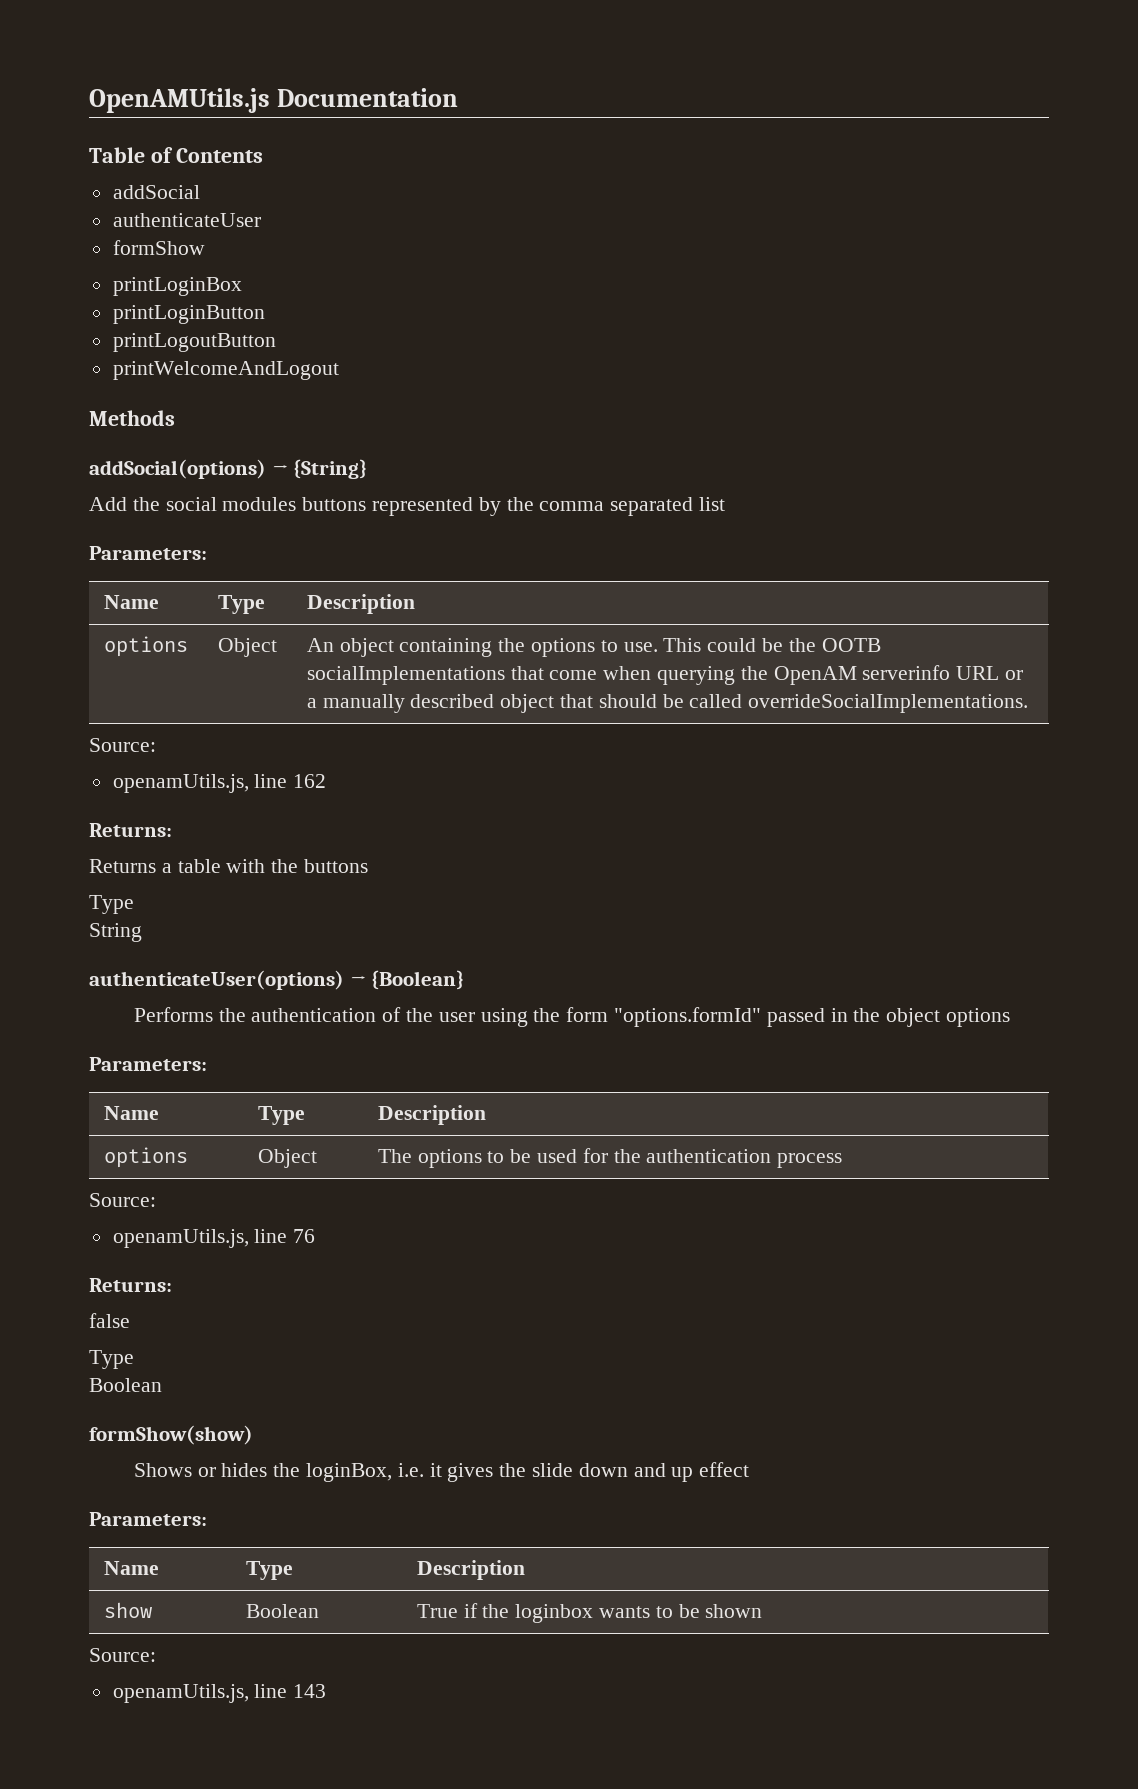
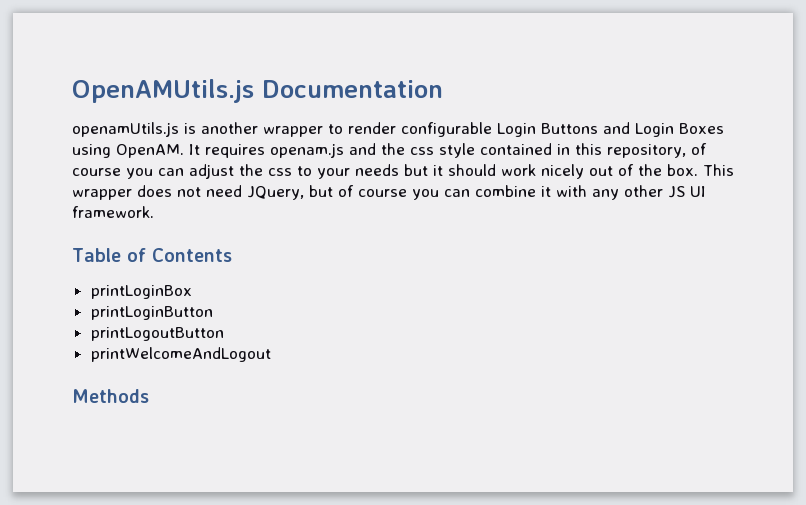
+ openamUtils.js is another wrapper to render configurable Login Buttons and Login Boxes using OpenAM. It requires openam.js and the css style contained in this repository, of course you can adjust the css to your needs but it should work nicely out of the box. This wrapper does not need JQuery, but of course you can combine it with any other JS UI framework.
- addSocial
- authenticateUser
- formShow
- addSocial(options) → {String}
- Add the social modules buttons represented by the comma separated list
- Parameters:
- Name | Type | Description
- options | Object | An object containing the options to use. This could be the OOTB socialImplementations that come when querying the OpenAM serverinfo URL or a manually described object that should be called overrideSocialImplementations.
- Source:
- openamUtils.js, line 162
- Returns:
- Returns a table with the buttons
- Type
- String
- authenticateUser(options) → {Boolean}
- Performs the authentication of the user using the form "options.formId" passed in the object options
- Parameters:
- Name | Type | Description
- options | Object | The options to be used for the authentication process
- Source:
- openamUtils.js, line 76
- Returns:
- false
- Type
- Boolean
- formShow(show)
- Shows or hides the loginBox, i.e. it gives the slide down and up effect
- Parameters:
- Name | Type | Description
- show | Boolean | True if the loginbox wants to be shown
- Source:
- openamUtils.js, line 143

